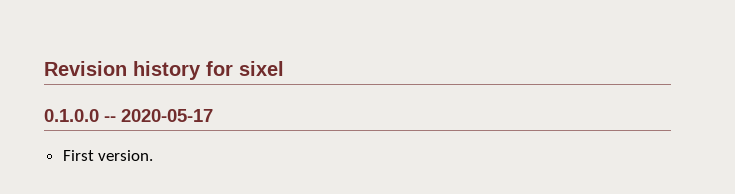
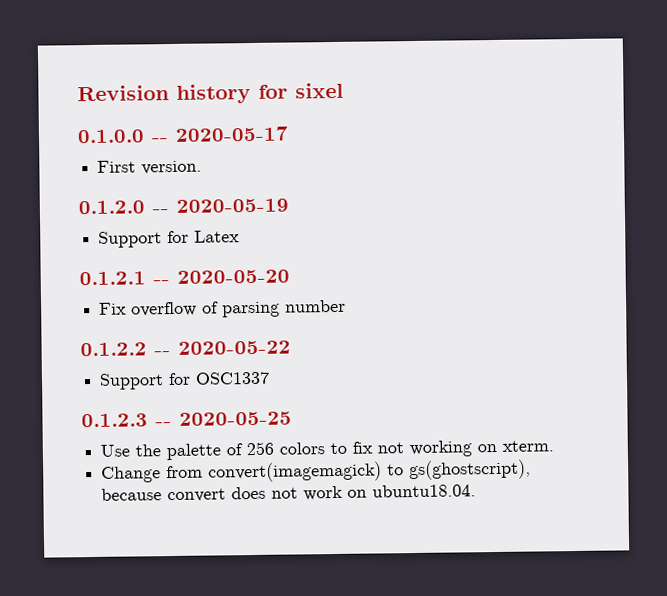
+ 0.1.2.0 -- 2020-05-19
+ Support for Latex
+ 0.1.2.1 -- 2020-05-20
+ Fix overflow of parsing number
+ 0.1.2.2 -- 2020-05-22
+ Support for OSC1337
+ 0.1.2.3 -- 2020-05-25
+ Use the palette of 256 colors to fix not working on xterm.
+ Change from convert(imagemagick) to gs(ghostscript), because convert does not work on ubuntu18.04.

